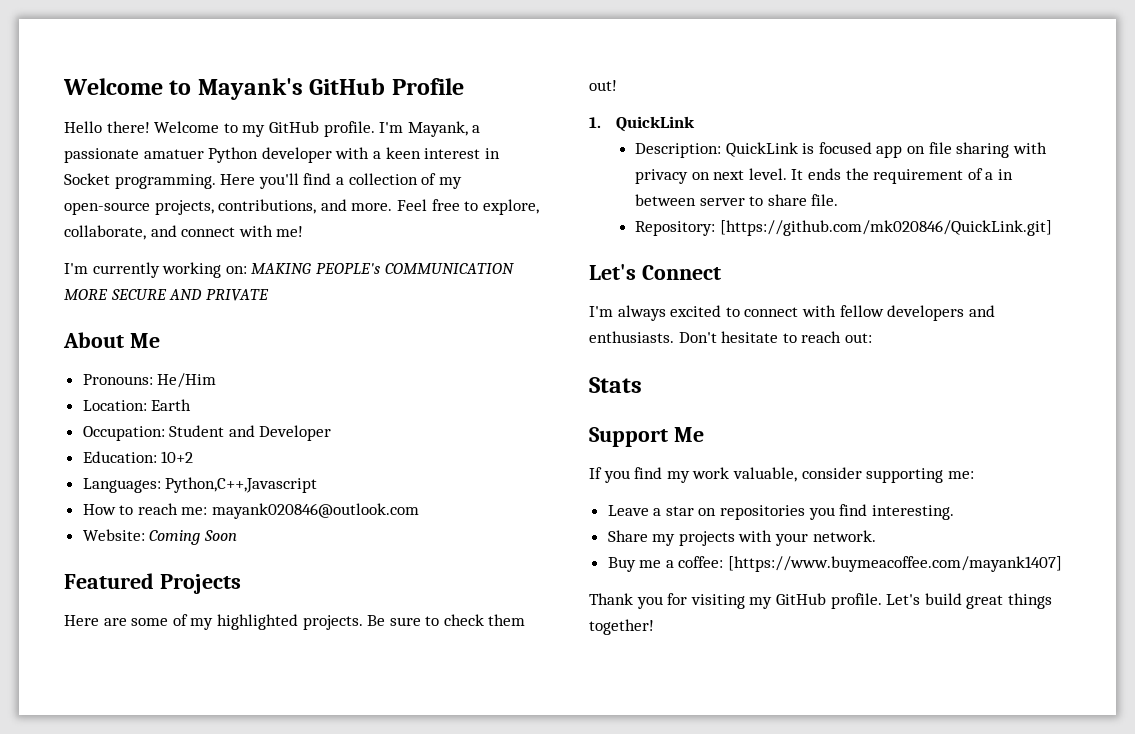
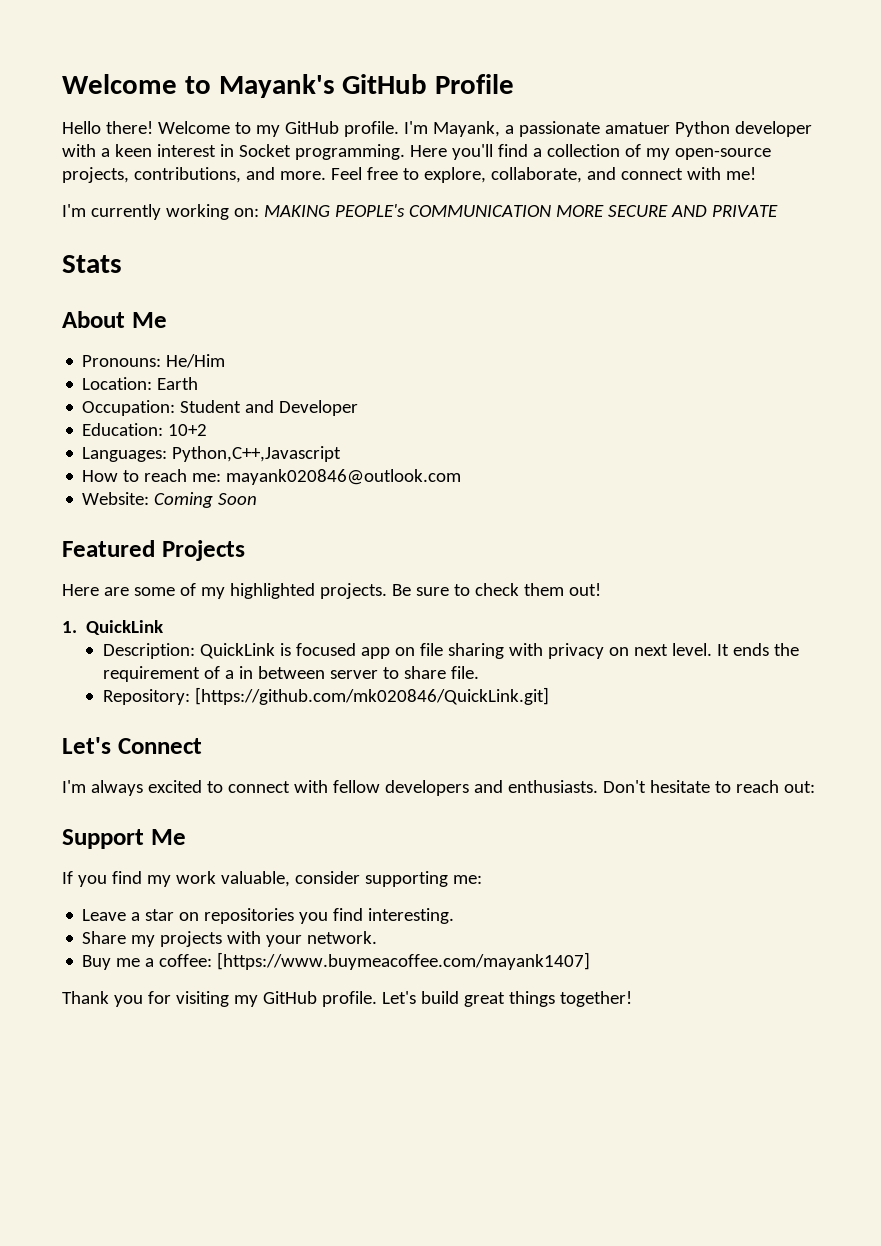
+ Stats
- Stats

